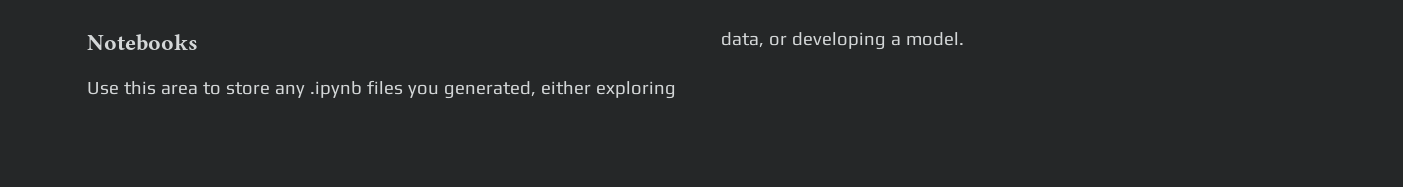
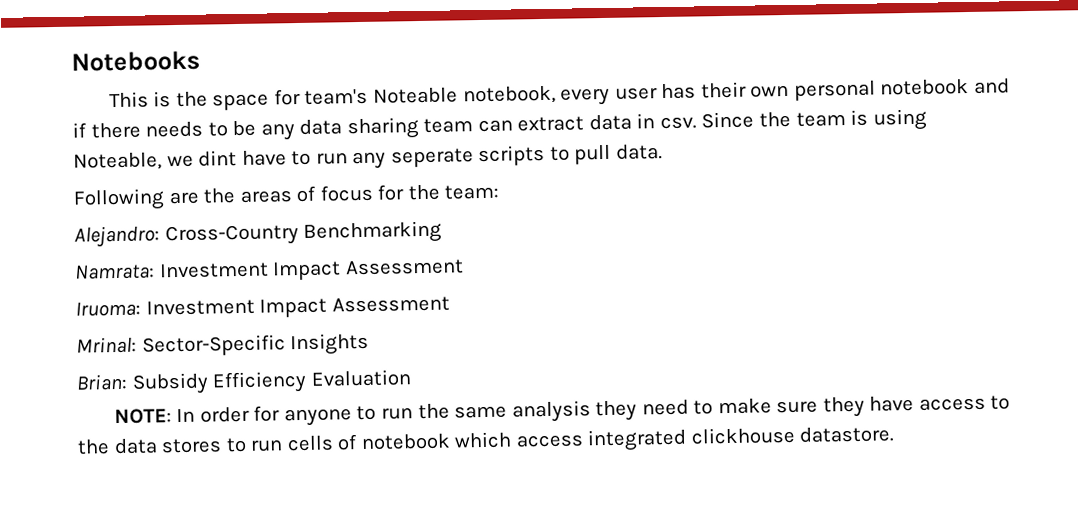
- Use this area to store any .ipynb files you generated, either exploring data, or developing a model.
+ This is the space for team's Noteable notebook, every user has their own personal notebook and if there needs to be any data sharing team can extract data in csv. Since the team is using Noteable, we dint have to run any seperate scripts to pull data.
+ Following are the areas of focus for the team:
+ Alejandro: Cross-Country Benchmarking
+ Namrata: Investment Impact Assessment
+ Iruoma: Investment Impact Assessment
+ Mrinal: Sector-Specific Insights
+ Brian: Subsidy Efficiency Evaluation
+ NOTE: In order for anyone to run the same analysis they need to make sure they have access to the data stores to run cells of notebook which access integrated clickhouse datastore.

